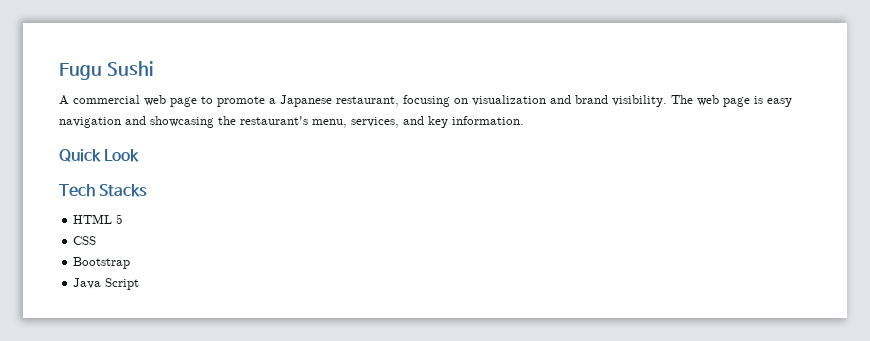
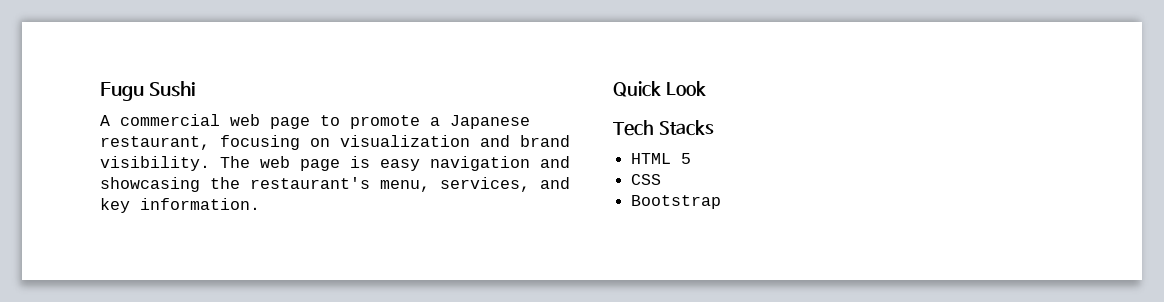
- Java Script

